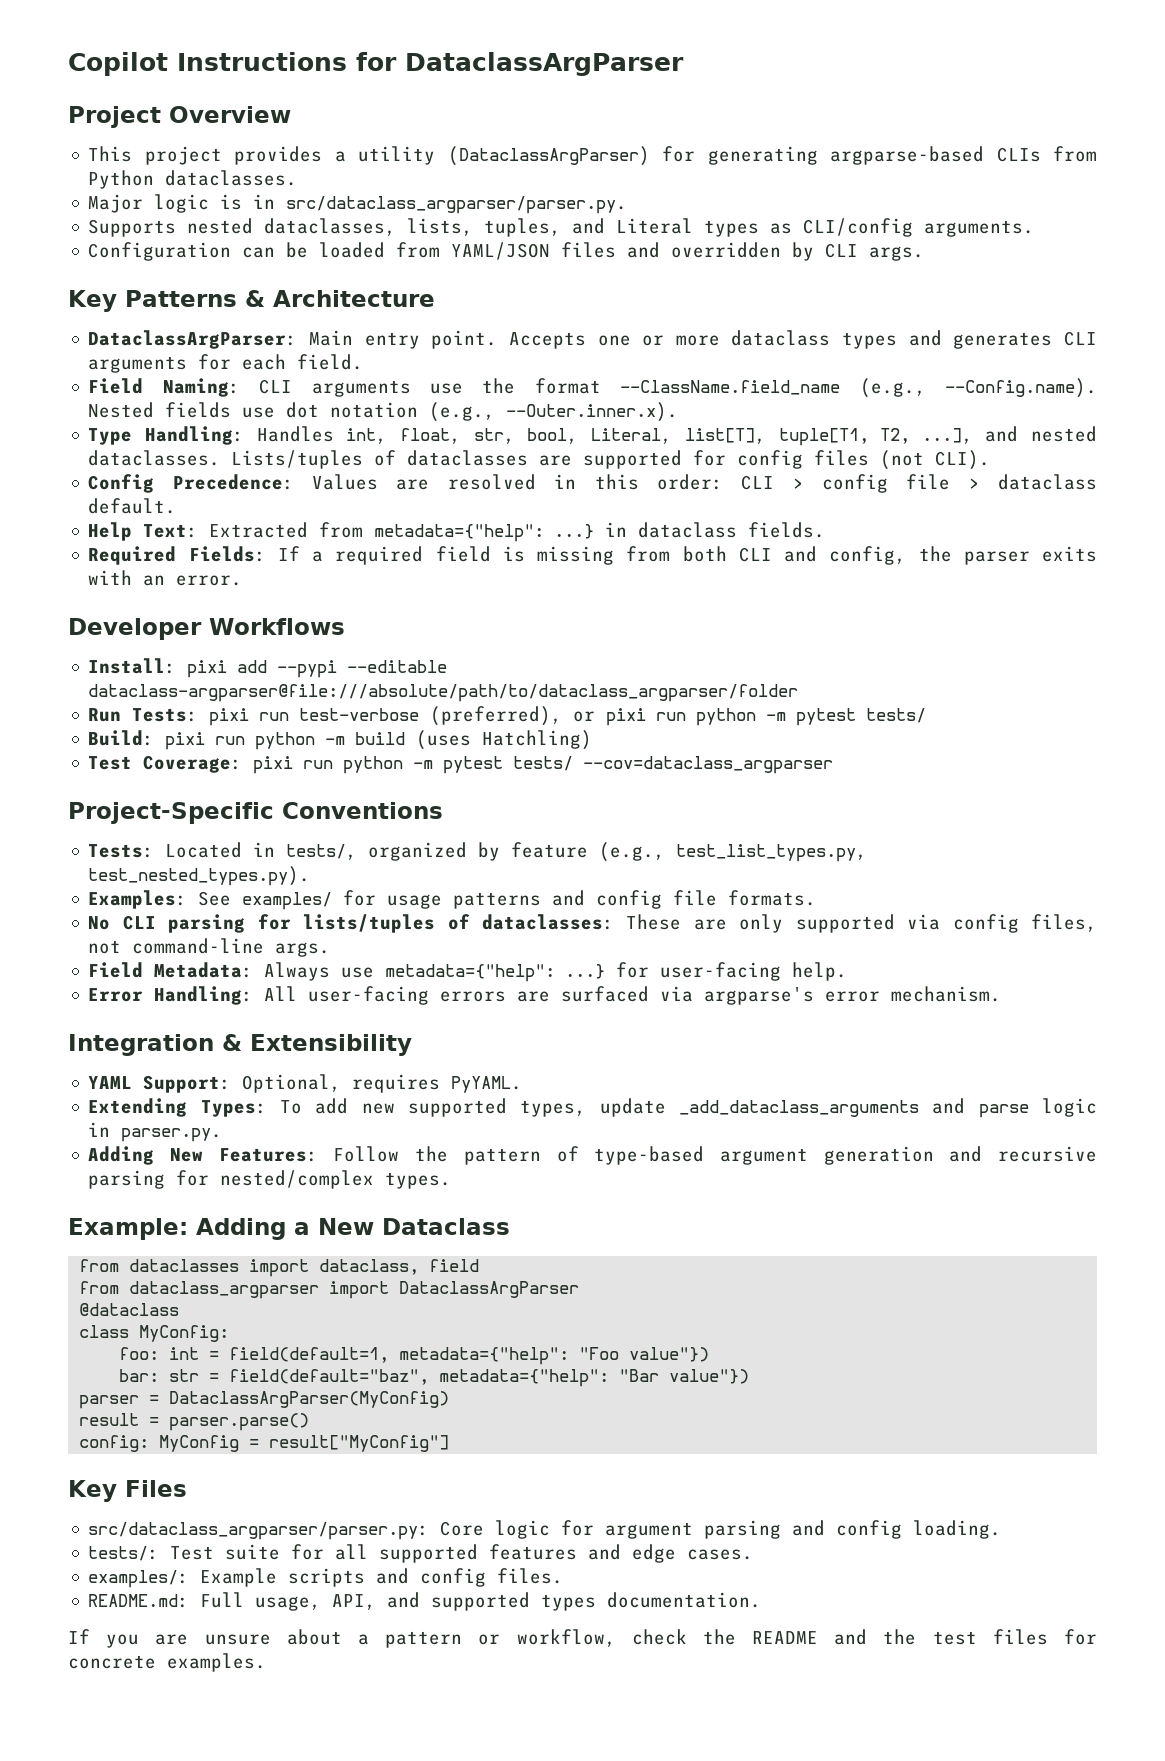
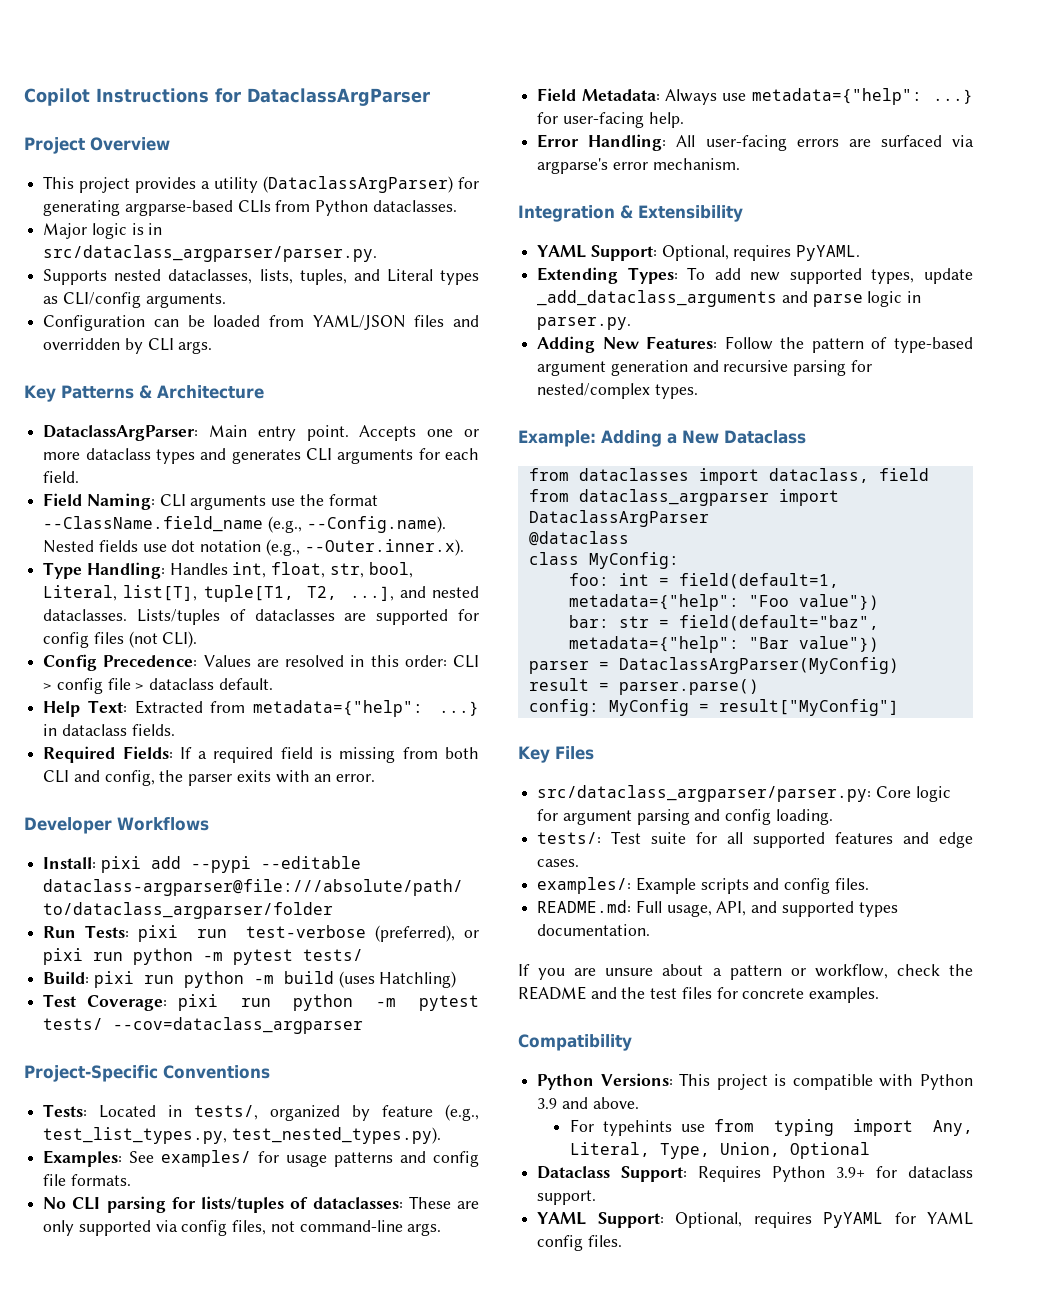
+ Compatibility
+ Python Versions: This project is compatible with Python 3.9 and above.
+ For typehints use from typing import Any, Literal, Type, Union, Optional
+ Dataclass Support: Requires Python 3.9+ for dataclass support.
+ YAML Support: Optional, requires PyYAML for YAML config files.

